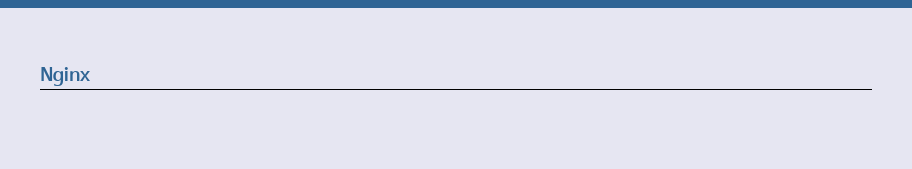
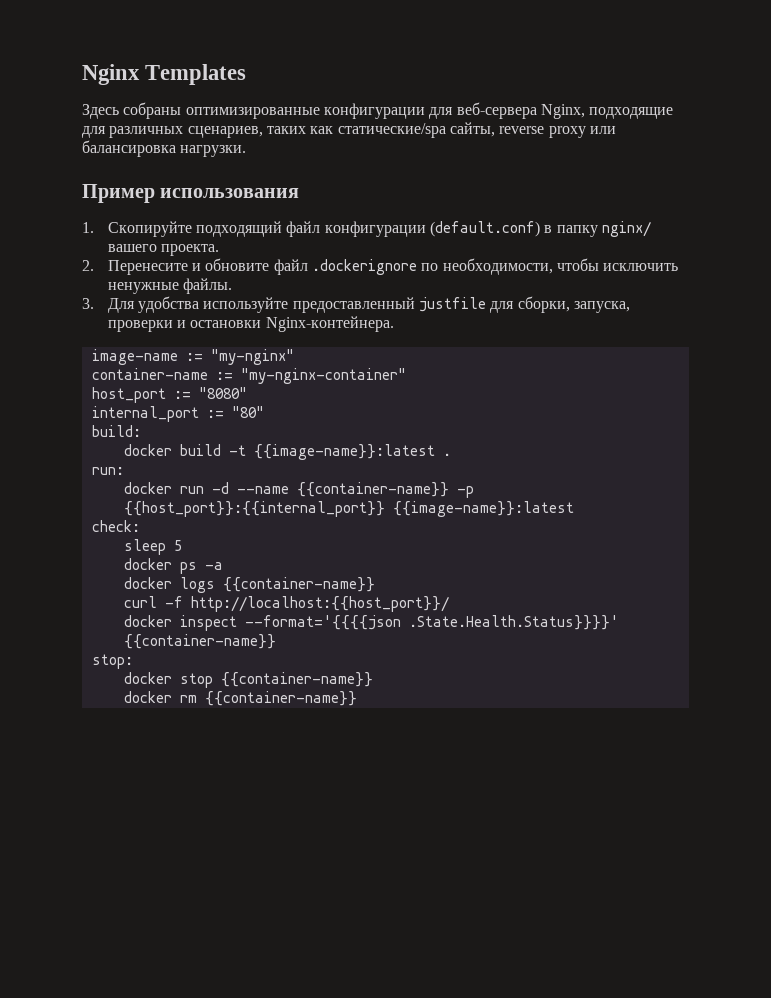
- Nginx
+ Nginx Templates
+ Здесь собраны оптимизированные конфигурации для веб-сервера Nginx, подходящие для различных сценариев, таких как статические/spa сайты, reverse proxy или балансировка нагрузки.
+ Пример использования
+ 1. Скопируйте подходящий файл конфигурации (default.conf) в папку nginx/ вашего проекта.
+ 2. Перенесите и обновите файл .dockerignore по необходимости, чтобы исключить ненужные файлы.
+ 3. Для удобства используйте предоставленный justfile для сборки, запуска, проверки и остановки Nginx-контейнера.
+ image-name := "my-nginx"
+ container-name := "my-nginx-container"
+ host_port := "8080"
+ internal_port := "80"
+ build:
+ docker build -t {{image-name}}:latest .
+ run:
+ docker run -d --name {{container-name}} -p {{host_port}}:{{internal_port}} {{image-name}}:latest
+ check:
+ sleep 5
+ docker ps -a
+ docker logs {{container-name}}
+ curl -f http://localhost:{{host_port}}/
+ docker inspect --format='{{{{json .State.Health.Status}}}}' {{container-name}}
+ stop:
+ docker stop {{container-name}}
+ docker rm {{container-name}}

